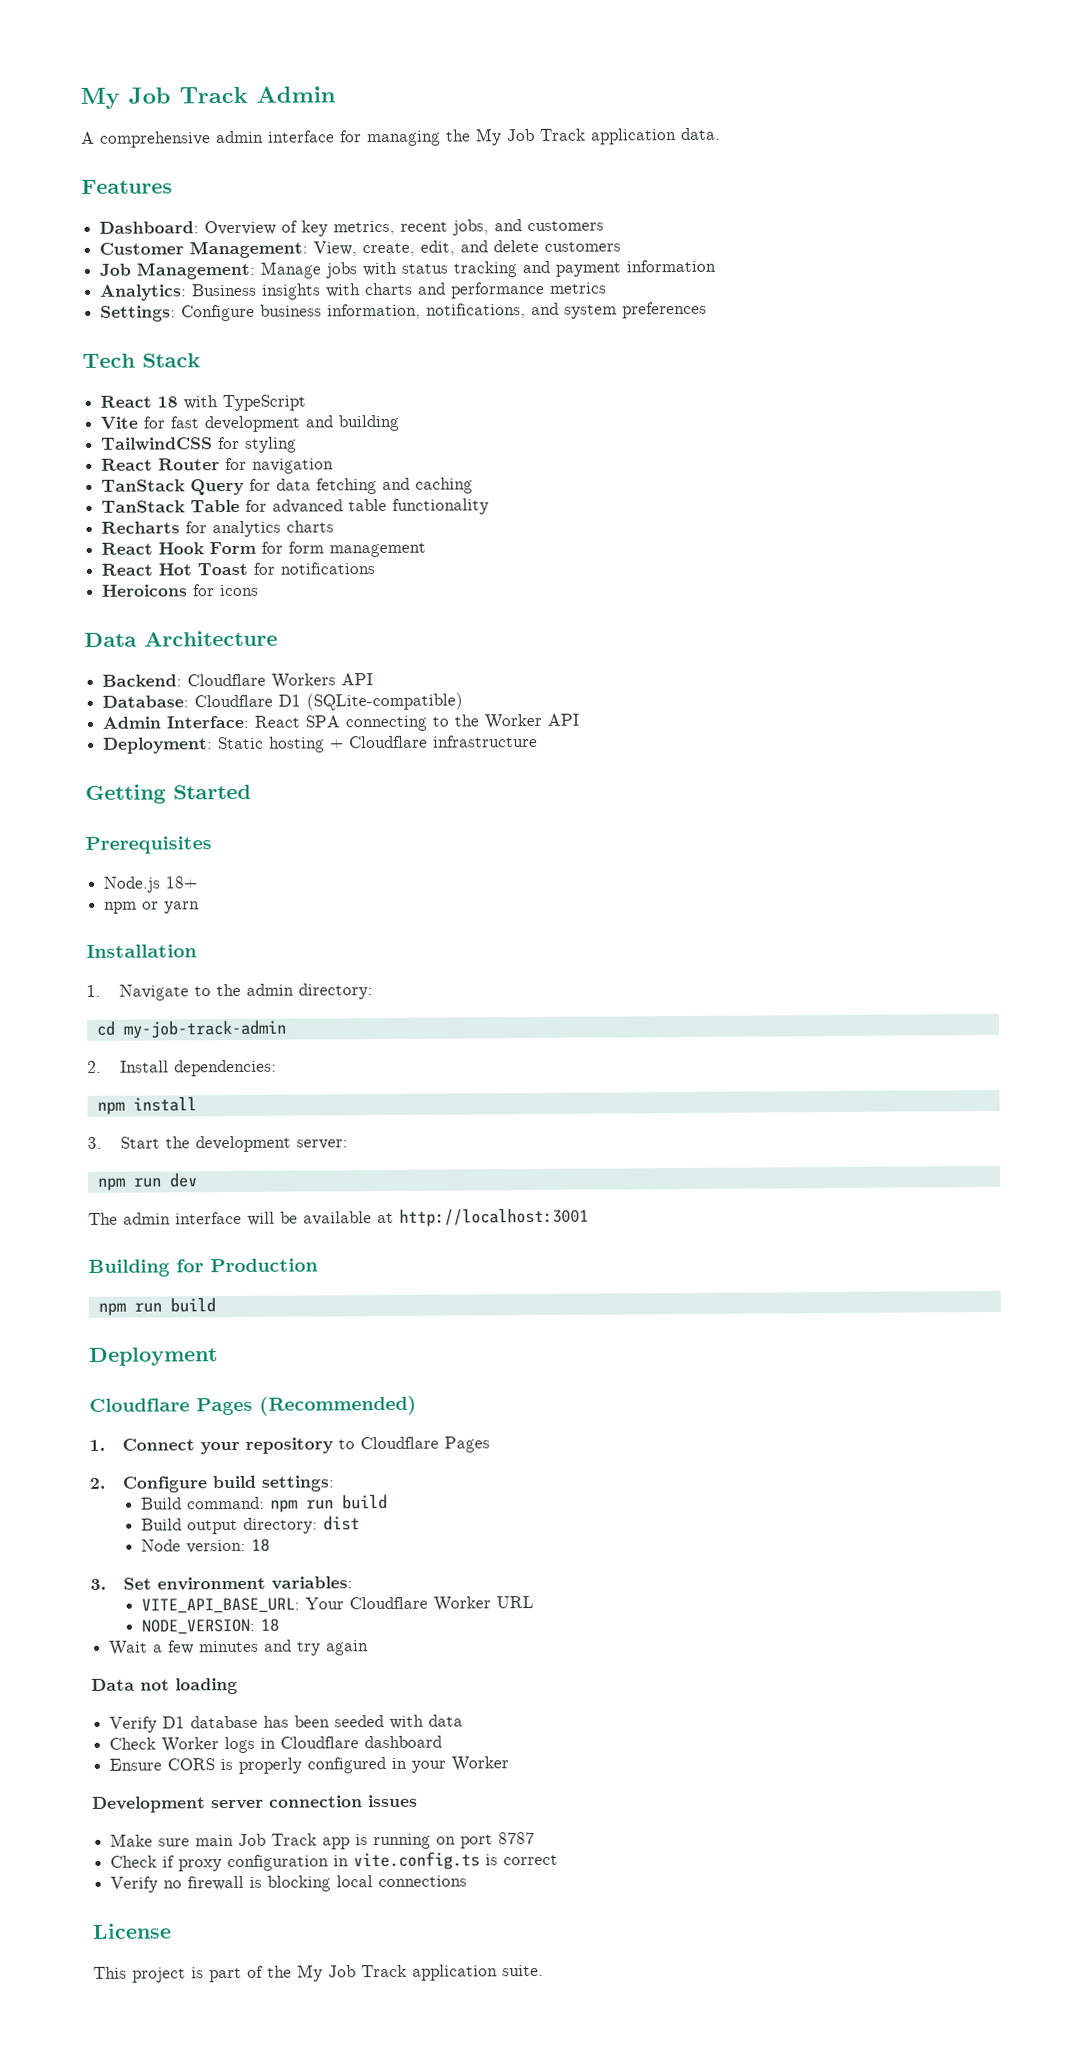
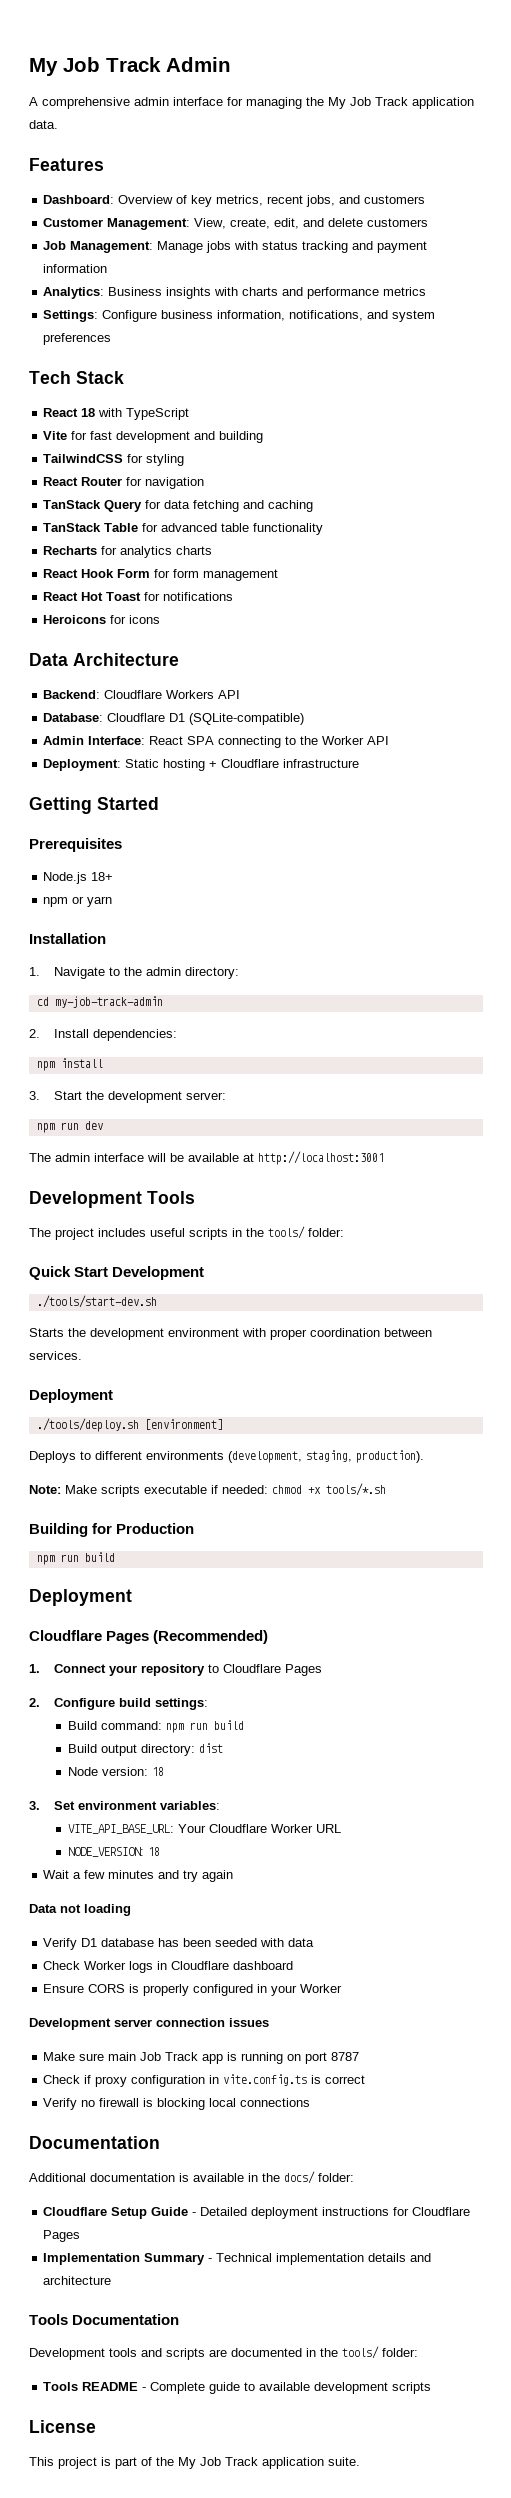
+ Development Tools
+ The project includes useful scripts in the tools/ folder:
+ Quick Start Development
+ ./tools/start-dev.sh
+ Starts the development environment with proper coordination between services.
+ Deployment
+ ./tools/deploy.sh [environment]
+ Deploys to different environments (development, staging, production).
+ Note: Make scripts executable if needed: chmod +x tools/*.sh
  Verify no firewall is blocking local connections
+ Documentation
+ Additional documentation is available in the docs/ folder:
+ Cloudflare Setup Guide - Detailed deployment instructions for Cloudflare Pages
+ Implementation Summary - Technical implementation details and architecture
+ Tools Documentation
+ Development tools and scripts are documented in the tools/ folder:
+ Tools README - Complete guide to available development scripts

